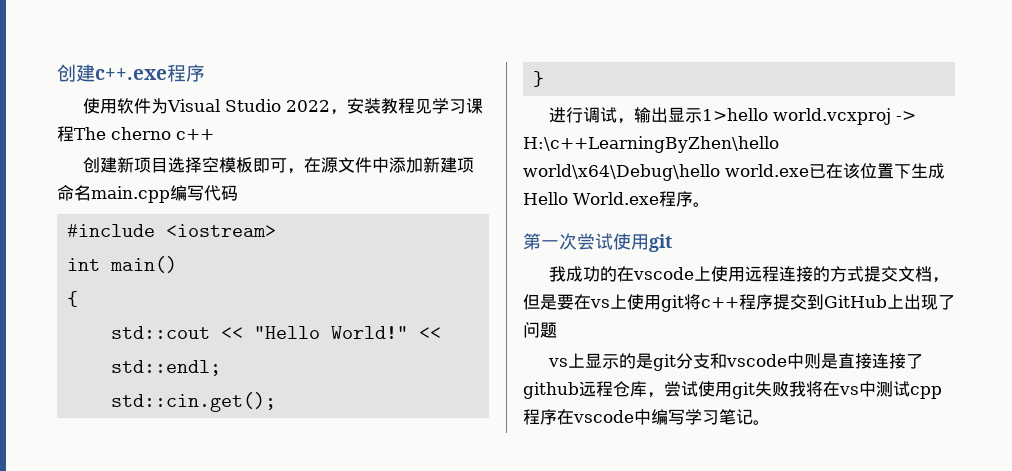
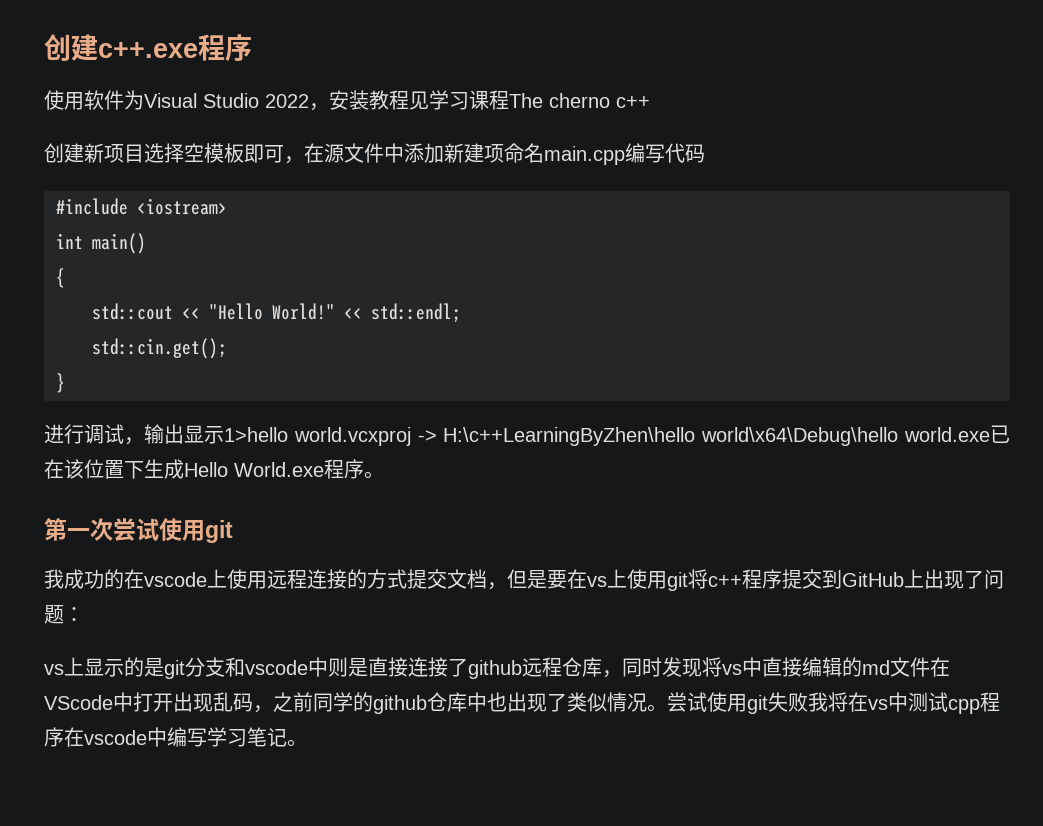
- 我成功的在vscode上使用远程连接的方式提交文档，但是要在vs上使用git将c++程序提交到GitHub上出现了问题
+ 我成功的在vscode上使用远程连接的方式提交文档，但是要在vs上使用git将c++程序提交到GitHub上出现了问题：
- vs上显示的是git分支和vscode中则是直接连接了github远程仓库，尝试使用git失败我将在vs中测试cpp程序在vscode中编写学习笔记。
+ vs上显示的是git分支和vscode中则是直接连接了github远程仓库，同时发现将vs中直接编辑的md文件在VScode中打开出现乱码，之前同学的github仓库中也出现了类似情况。尝试使用git失败我将在vs中测试cpp程序在vscode中编写学习笔记。

